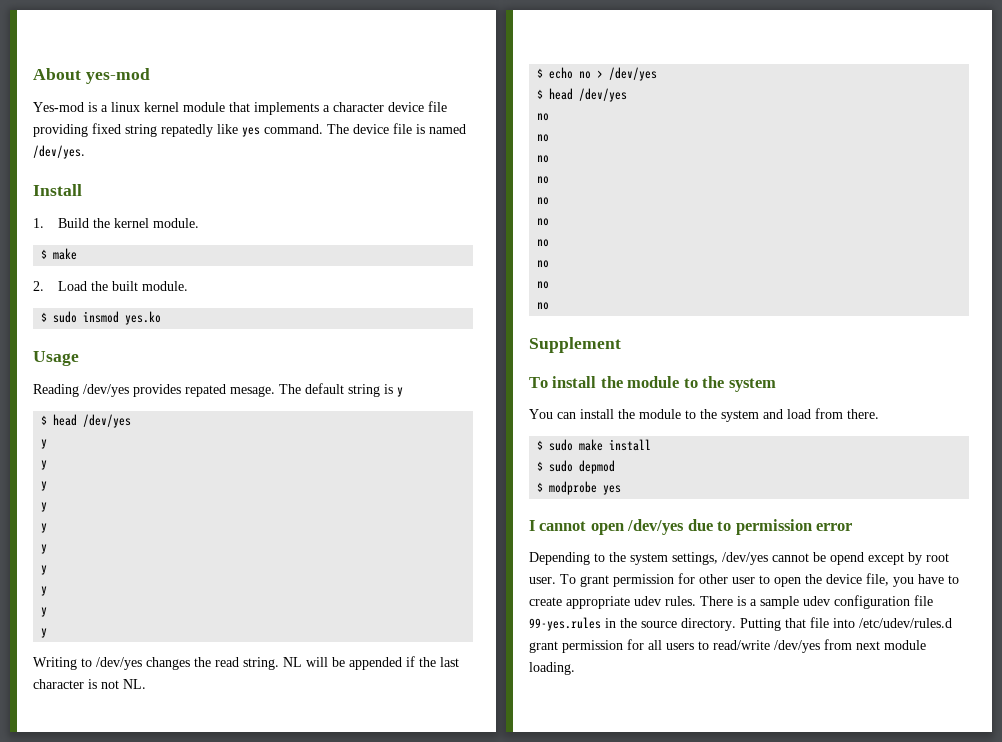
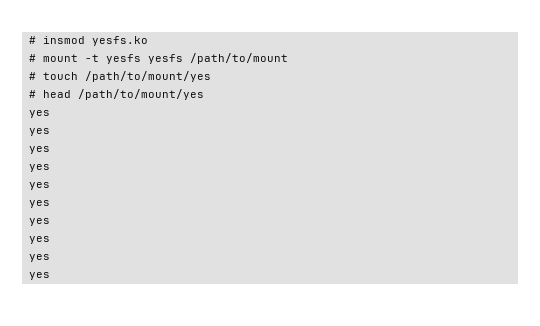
- About yes-mod
- Yes-mod is a linux kernel module that implements a character device file providing fixed string repatedly like yes command. The device file is named /dev/yes.
- Install
- 1. Build the kernel module.
- $ make
- 2. Load the built module.
- $ sudo insmod yes.ko
- Usage
- Reading /dev/yes provides repated mesage. The default string is y
- $ head /dev/yes
- y
- y
- y
- y
- y
- y
- y
- y
- y
- y
- Writing to /dev/yes changes the read string. NL will be appended if the last character is not NL.
- $ echo no > /dev/yes
- $ head /dev/yes
- no
- no
- no
- no
- no
- no
- no
- no
- no
- no
- Supplement
- To install the module to the system
- You can install the module to the system and load from there.
- $ sudo make install
- $ sudo depmod
- $ modprobe yes
- I cannot open /dev/yes due to permission error
- Depending to the system settings, /dev/yes cannot be opend except by root user. To grant permission for other user to open the device file, you have to create appropriate udev rules. There is a sample udev configuration file 99-yes.rules in the source directory. Putting that file into /etc/udev/rules.d grant permission for all users to read/write /dev/yes from next module loading.
+ # insmod yesfs.ko
+ # mount -t yesfs yesfs /path/to/mount
+ # touch /path/to/mount/yes
+ # head /path/to/mount/yes
+ yes
+ yes
+ yes
+ yes
+ yes
+ yes
+ yes
+ yes
+ yes
+ yes

